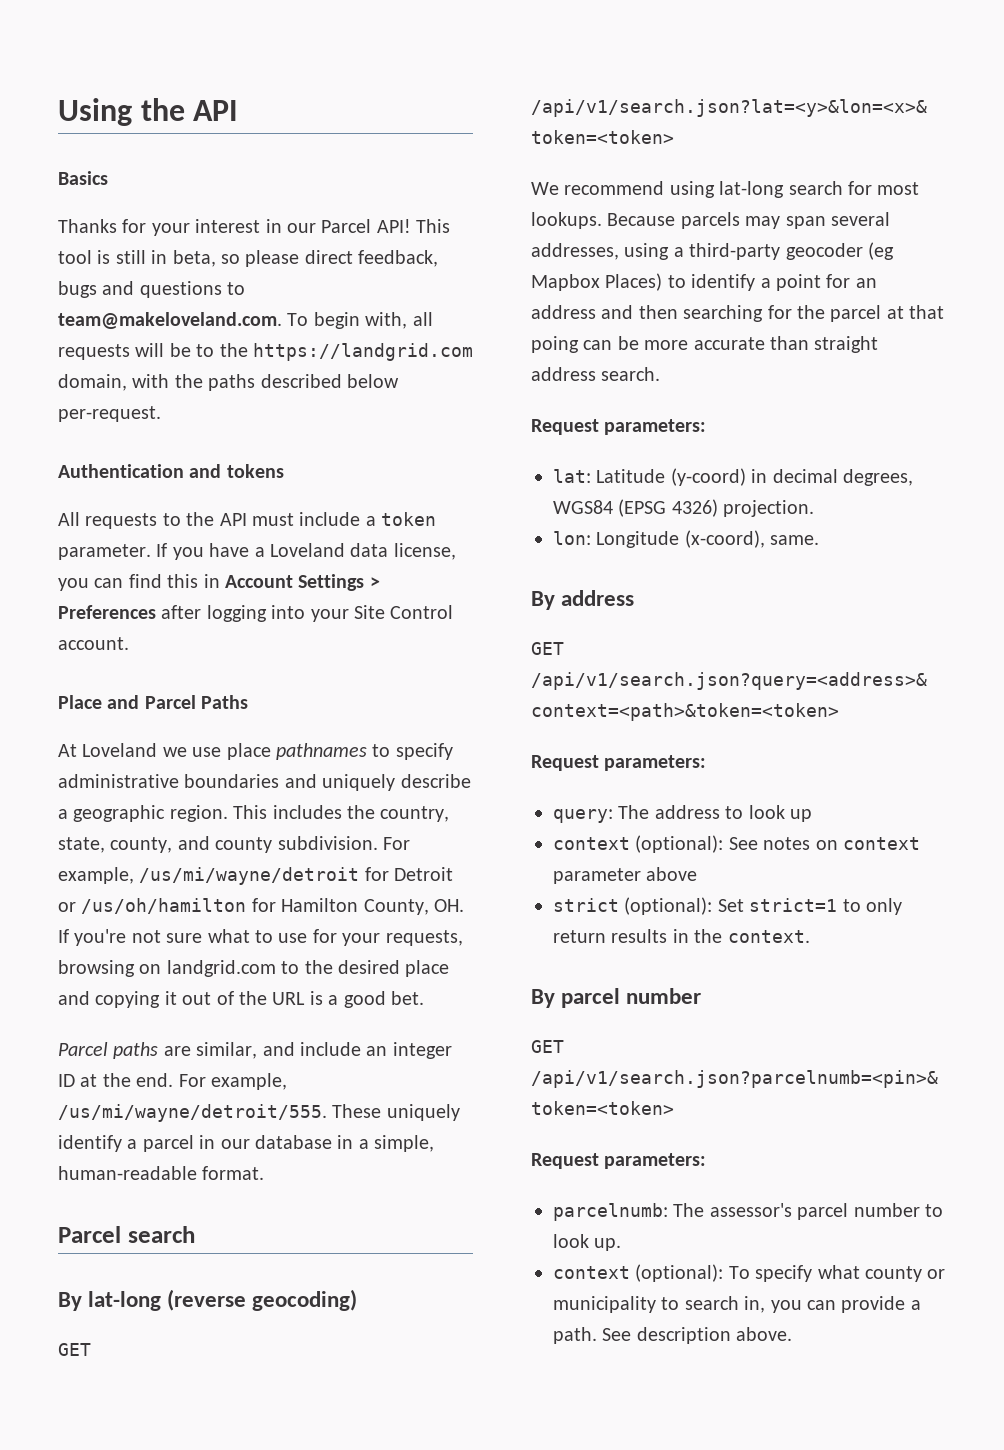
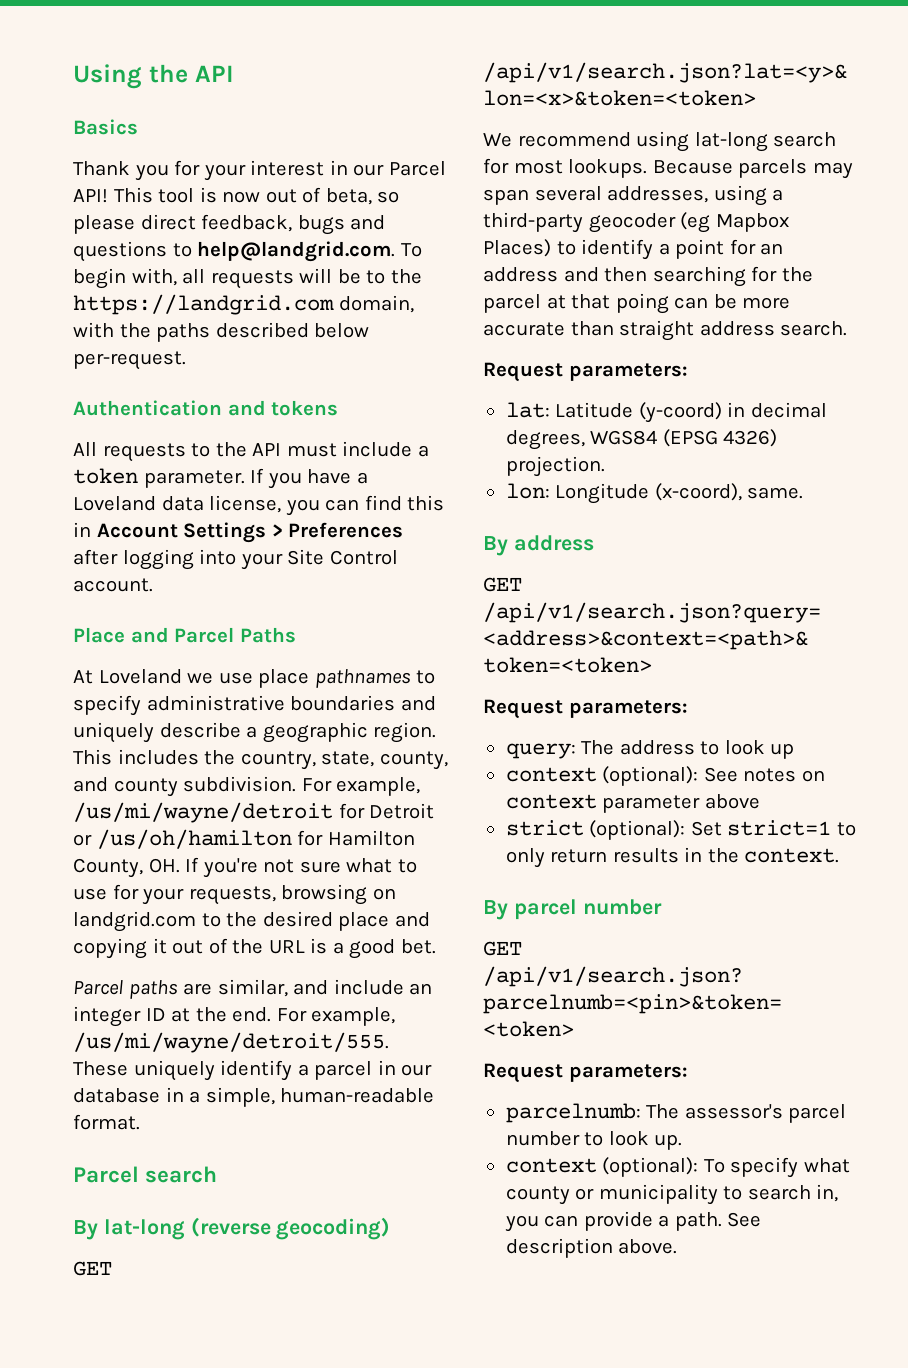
- Thanks for your interest in our Parcel API!
+ Thank you for your interest in our Parcel API!
- This tool is still in beta, so please direct feedback, bugs and questions to team@makeloveland.com. To begin with, all requests will be to the https://landgrid.com domain, with the paths described below per-request.
+ This tool is now out of beta, so please direct feedback, bugs and questions to help@landgrid.com. To begin with, all requests will be to the https://landgrid.com domain, with the paths described below per-request.

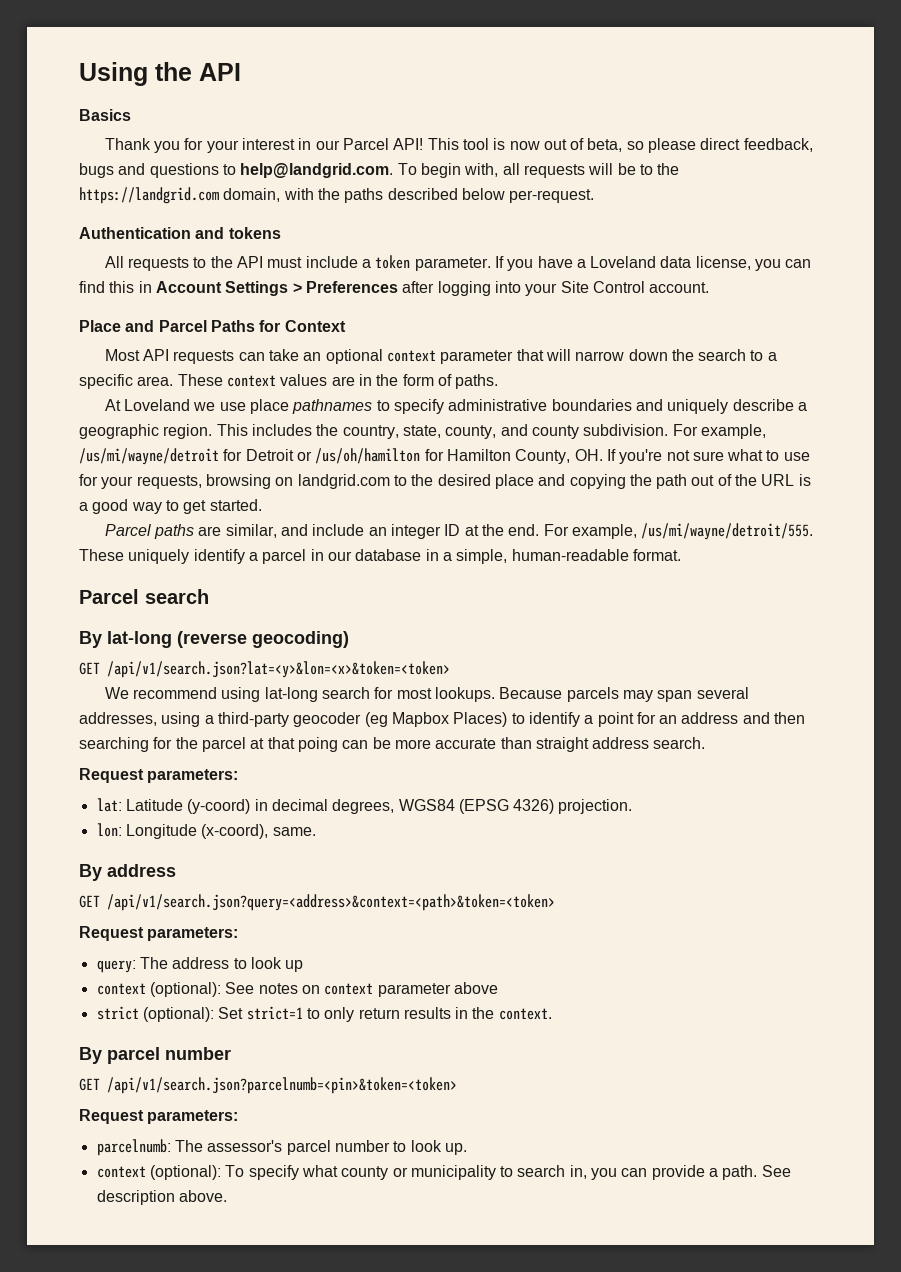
- Place and Parcel Paths
+ Place and Parcel Paths for Context
+ Most API requests can take an optional context parameter that will narrow down the search to a specific area. These context values are in the form of paths.
- For example, /us/mi/wayne/detroit for Detroit or /us/oh/hamilton for Hamilton County, OH. If you're not sure what to use for your requests, browsing on landgrid.com to the desired place and copying it out of the URL is a good bet.
+ For example, /us/mi/wayne/detroit for Detroit or /us/oh/hamilton for Hamilton County, OH. If you're not sure what to use for your requests, browsing on landgrid.com to the desired place and copying the path out of the URL is a good way to get started.

